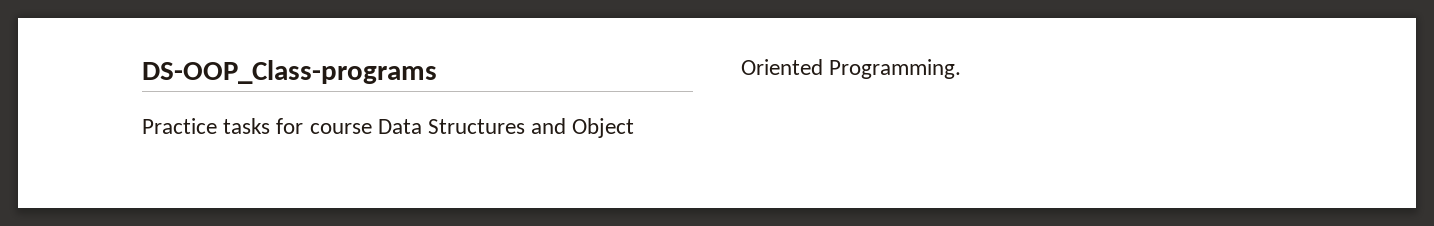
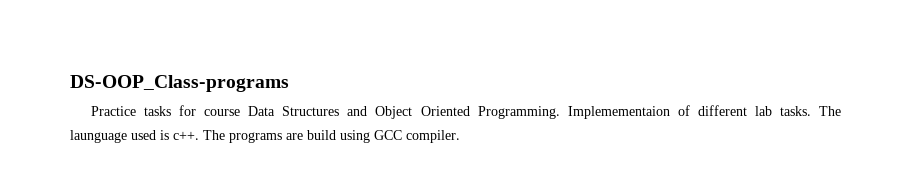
+ Implemementaion of different lab tasks. The launguage used is c++. The programs are build using GCC compiler.

